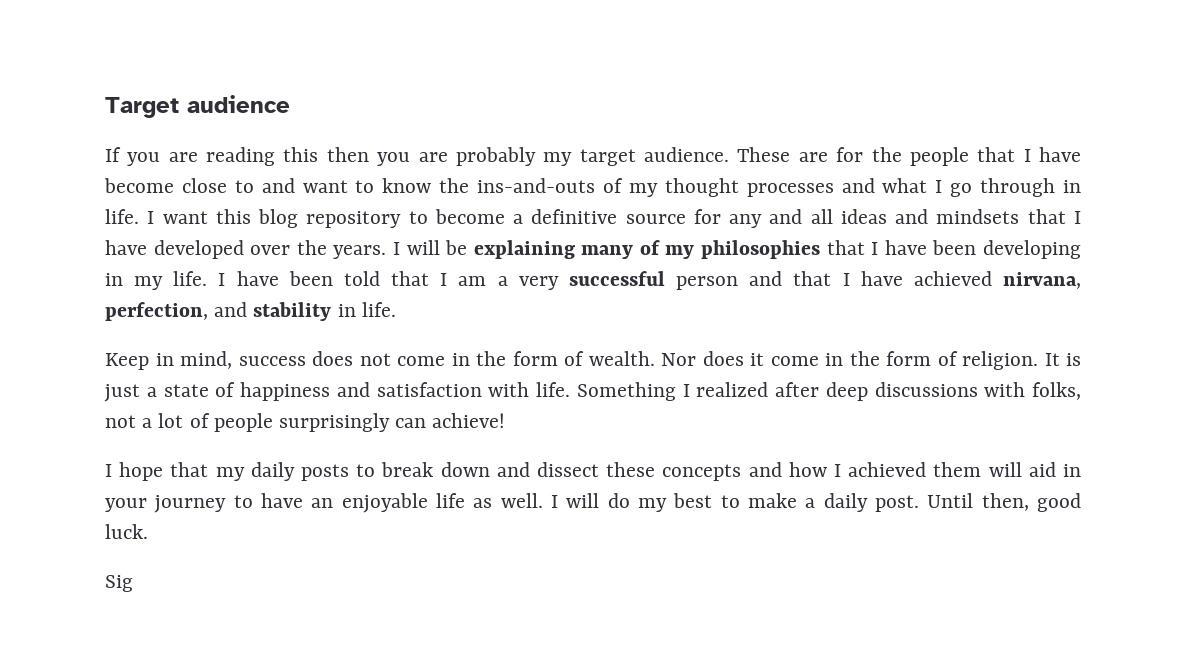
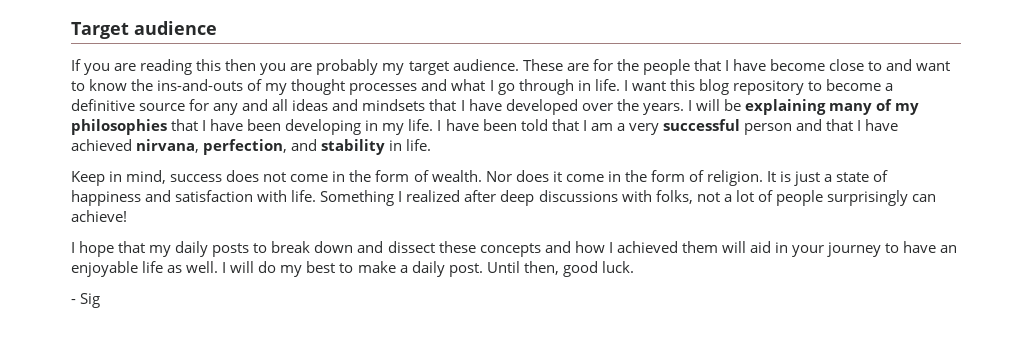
- Sig
+ - Sig

